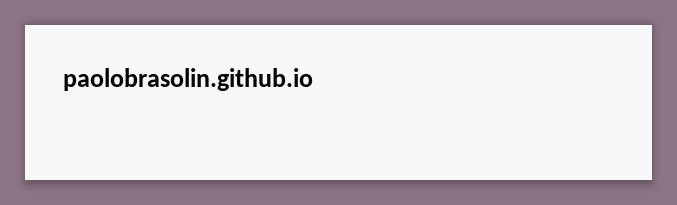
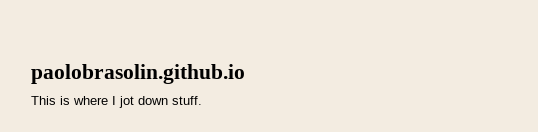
+ This is where I jot down stuff.

